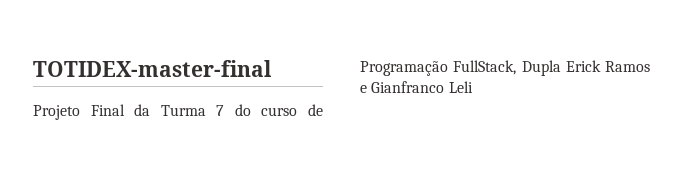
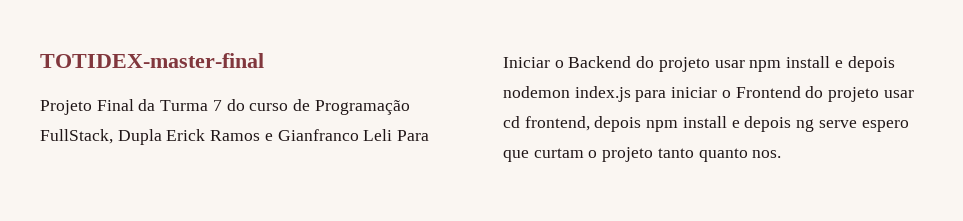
- Projeto Final da Turma 7 do curso de Programação FullStack, Dupla Erick Ramos e Gianfranco Leli
+ Projeto Final da Turma 7 do curso de Programação FullStack, Dupla Erick Ramos e Gianfranco Leli Para Iniciar o Backend do projeto usar npm install e depois nodemon index.js para iniciar o Frontend do projeto usar cd frontend, depois npm install e depois ng serve espero que curtam o projeto tanto quanto nos.

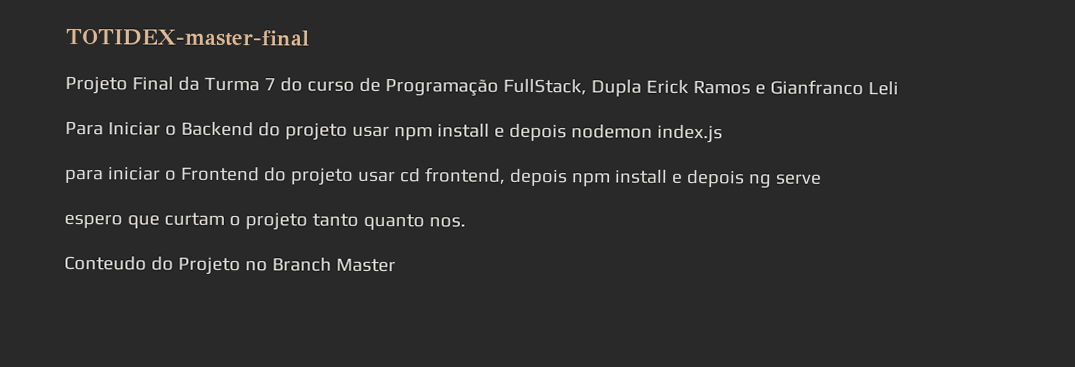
- Projeto Final da Turma 7 do curso de Programação FullStack, Dupla Erick Ramos e Gianfranco Leli Para Iniciar o Backend do projeto usar npm install e depois nodemon index.js para iniciar o Frontend do projeto usar cd frontend, depois npm install e depois ng serve espero que curtam o projeto tanto quanto nos.
+ Projeto Final da Turma 7 do curso de Programação FullStack, Dupla Erick Ramos e Gianfranco Leli
+ Para Iniciar o Backend do projeto usar npm install e depois nodemon index.js
+ para iniciar o Frontend do projeto usar cd frontend, depois npm install e depois ng serve
+ espero que curtam o projeto tanto quanto nos.
+ Conteudo do Projeto no Branch Master

